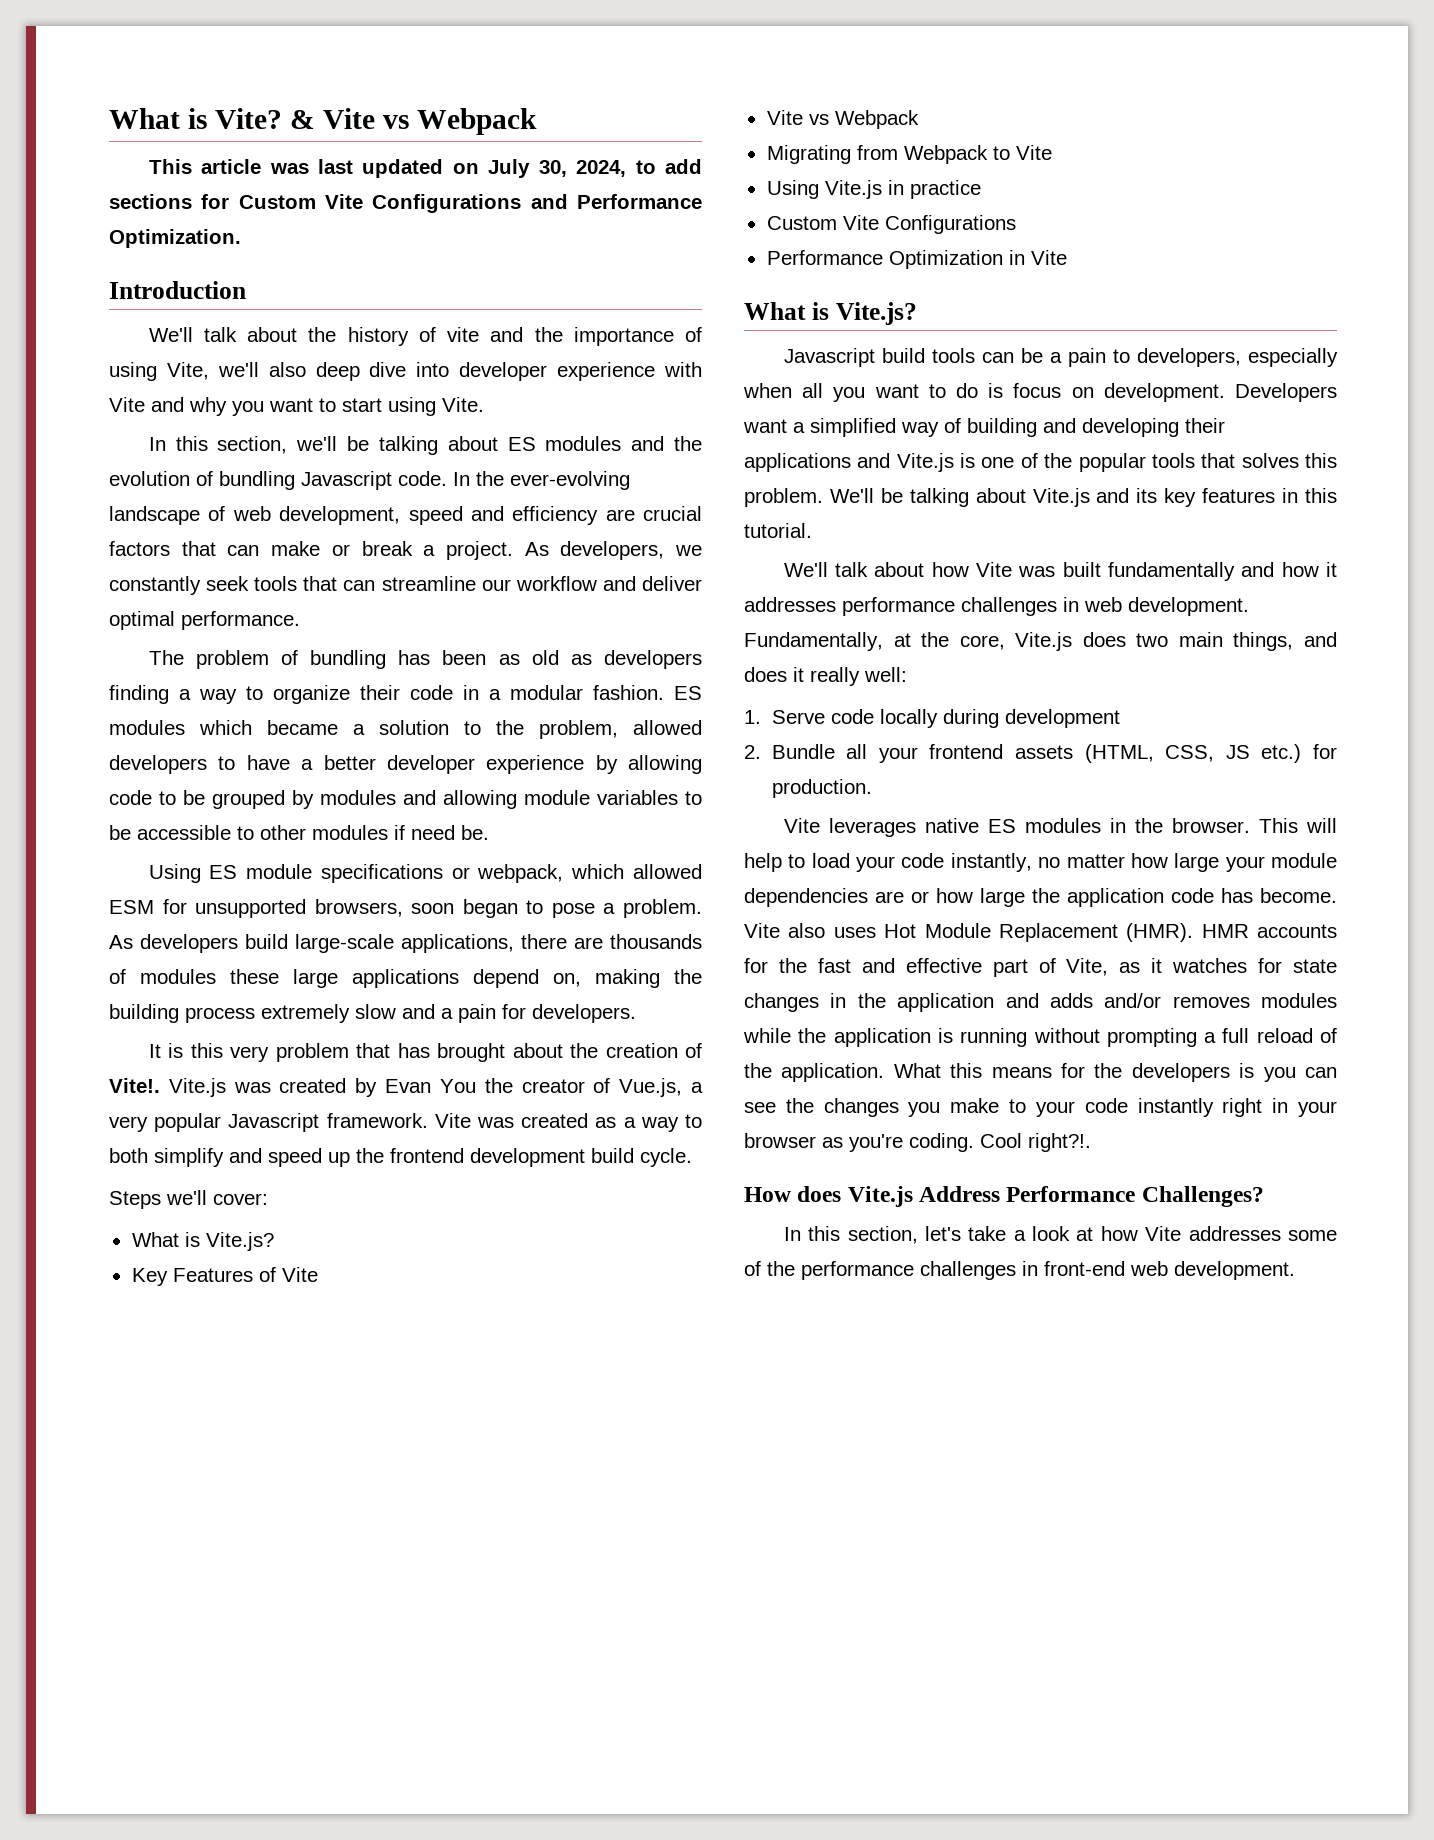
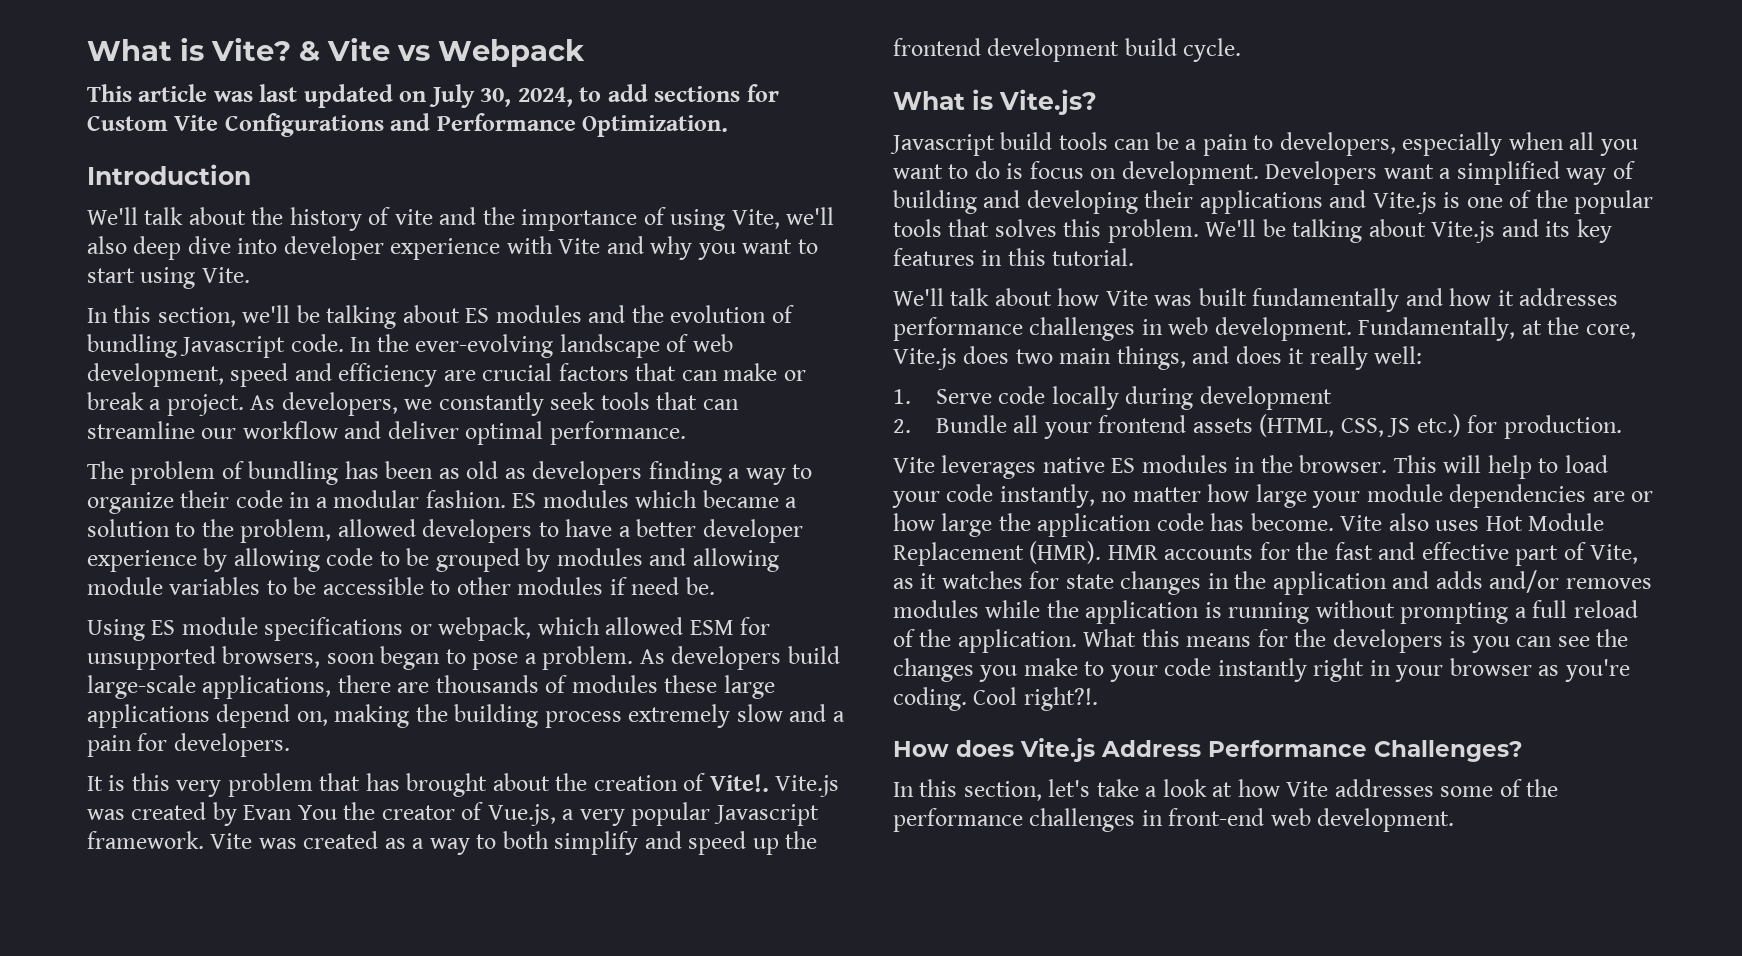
- Steps we'll cover:
- What is Vite.js?
- Key Features of Vite
- Vite vs Webpack
- Migrating from Webpack to Vite
- Using Vite.js in practice
- Custom Vite Configurations
- Performance Optimization in Vite

